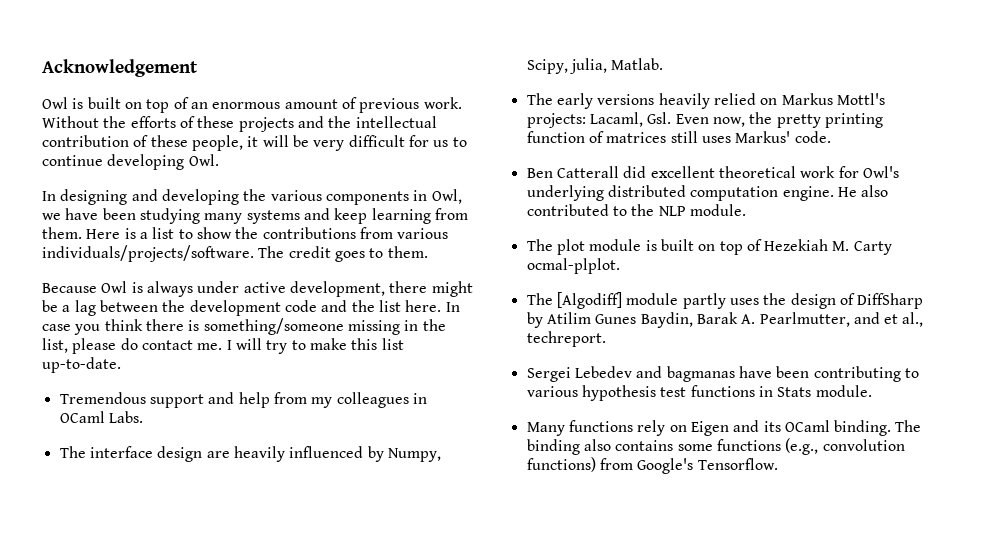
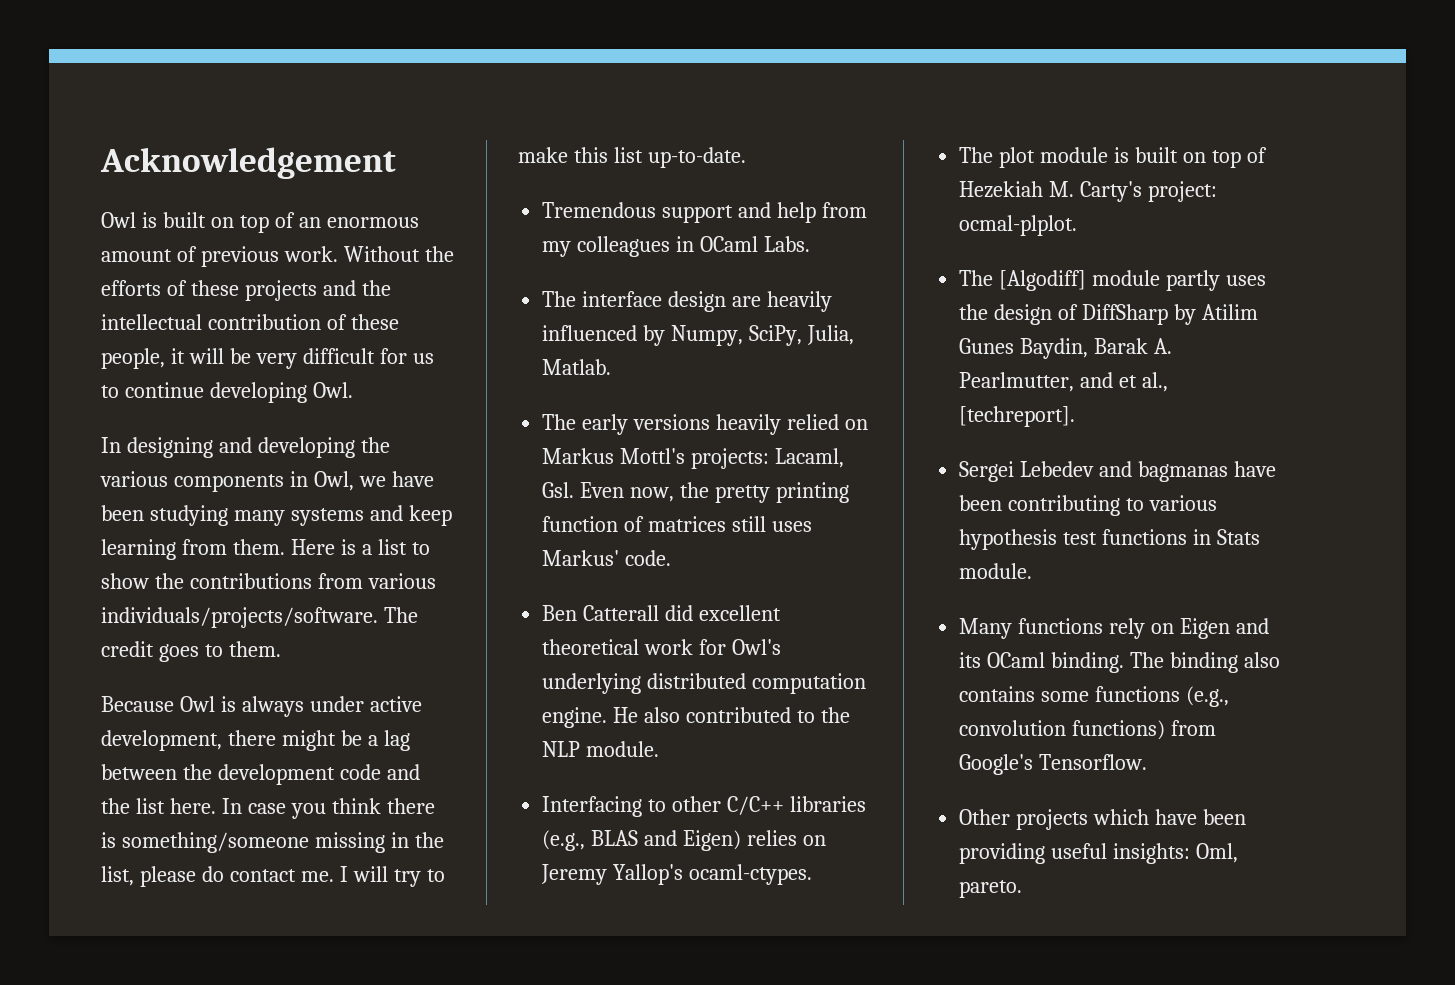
- The interface design are heavily influenced by Numpy, Scipy, julia, Matlab.
+ The interface design are heavily influenced by Numpy, SciPy, Julia, Matlab.
+ Interfacing to other C/C++ libraries (e.g., BLAS and Eigen) relies on Jeremy Yallop's ocaml-ctypes.
- The plot module is built on top of Hezekiah M. Carty ocmal-plplot.
+ The plot module is built on top of Hezekiah M. Carty's project: ocmal-plplot.
- The [Algodiff] module partly uses the design of DiffSharp by Atilim Gunes Baydin, Barak A. Pearlmutter, and et al., techreport.
+ The [Algodiff] module partly uses the design of DiffSharp by Atilim Gunes Baydin, Barak A. Pearlmutter, and et al., [techreport].
+ Other projects which have been providing useful insights: Oml, pareto.

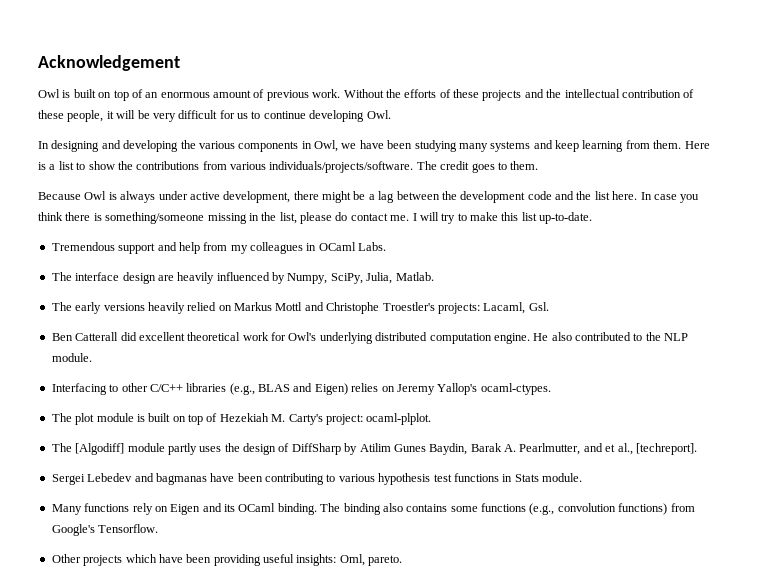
- The early versions heavily relied on Markus Mottl's projects: Lacaml, Gsl. Even now, the pretty printing function of matrices still uses Markus' code.
+ The early versions heavily relied on Markus Mottl and Christophe Troestler's projects: Lacaml, Gsl.
- The plot module is built on top of Hezekiah M. Carty's project: ocmal-plplot.
+ The plot module is built on top of Hezekiah M. Carty's project: ocaml-plplot.

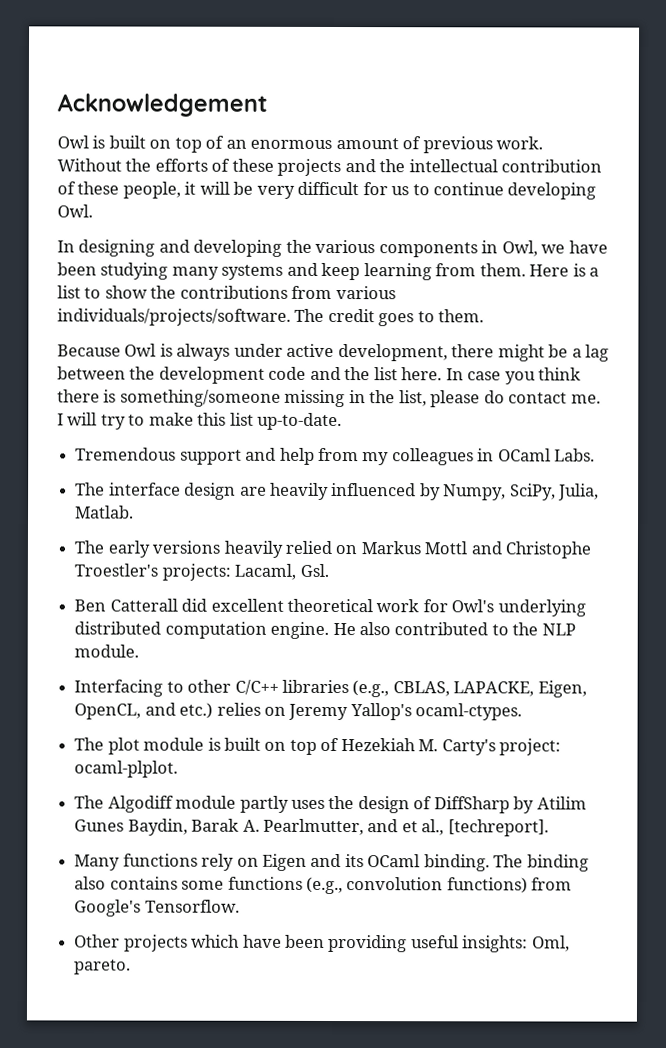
- Interfacing to other C/C++ libraries (e.g., BLAS and Eigen) relies on Jeremy Yallop's ocaml-ctypes.
+ Interfacing to other C/C++ libraries (e.g., CBLAS, LAPACKE, Eigen, OpenCL, and etc.) relies on Jeremy Yallop's ocaml-ctypes.
- The [Algodiff] module partly uses the design of DiffSharp by Atilim Gunes Baydin, Barak A. Pearlmutter, and et al., [techreport].
+ The Algodiff module partly uses the design of DiffSharp by Atilim Gunes Baydin, Barak A. Pearlmutter, and et al., [techreport].
- Sergei Lebedev and bagmanas have been contributing to various hypothesis test functions in Stats module.

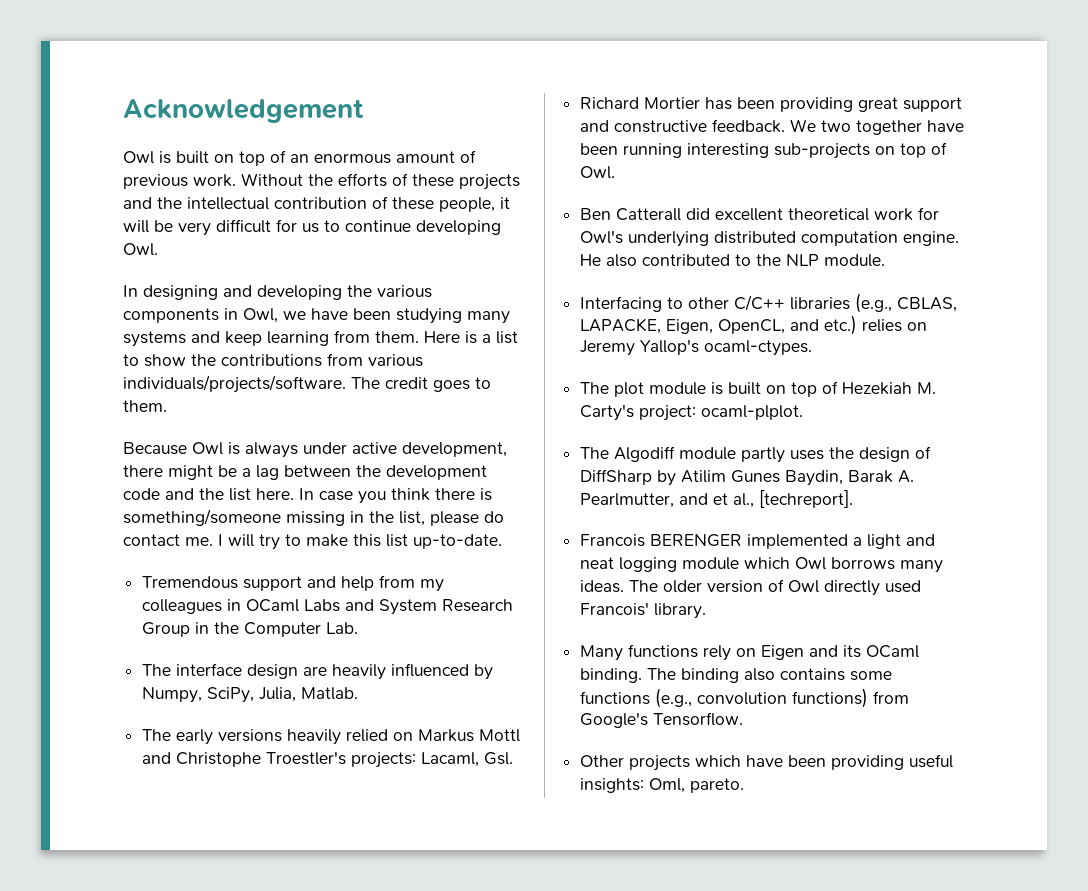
- Tremendous support and help from my colleagues in OCaml Labs.
+ Tremendous support and help from my colleagues in OCaml Labs and System Research Group in the Computer Lab.
+ Richard Mortier has been providing great support and constructive feedback. We two together have been running interesting sub-projects on top of Owl.
+ Francois BERENGER implemented a light and neat logging module which Owl borrows many ideas. The older version of Owl directly used Francois' library.

